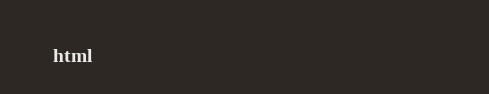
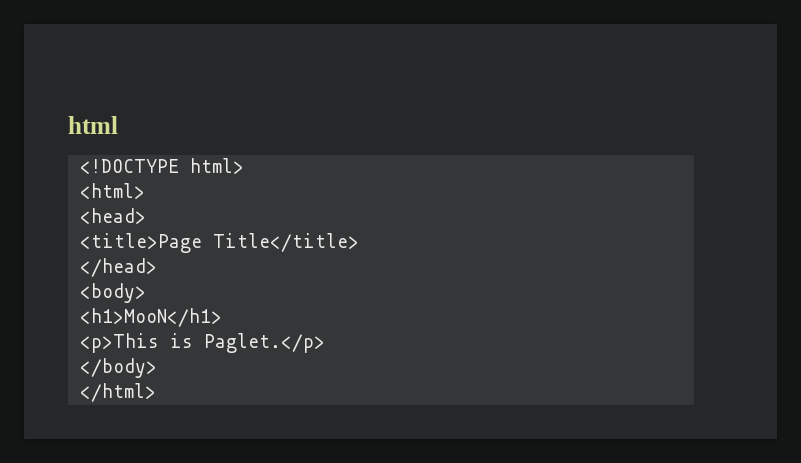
+ <!DOCTYPE html>
+ <html>
+ <head>
+ <title>Page Title</title>
+ </head>
+ <body>
+ <h1>MooN</h1>
+ <p>This is Paglet.</p>
+ </body>
+ </html>

